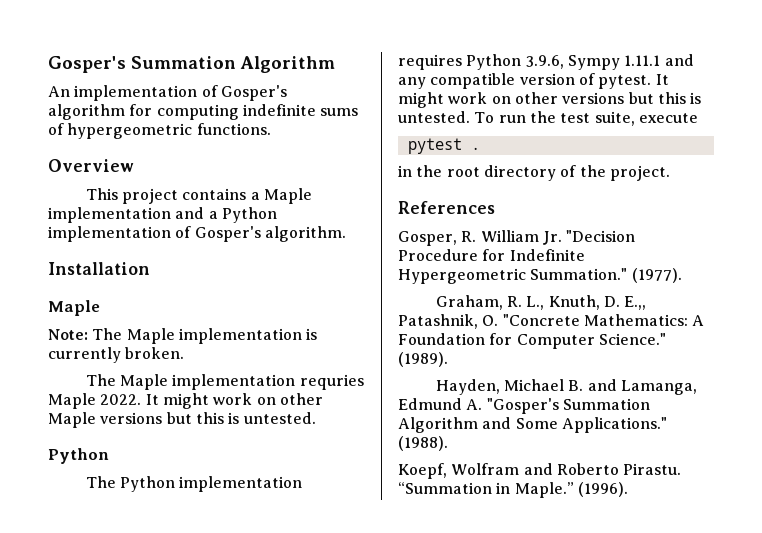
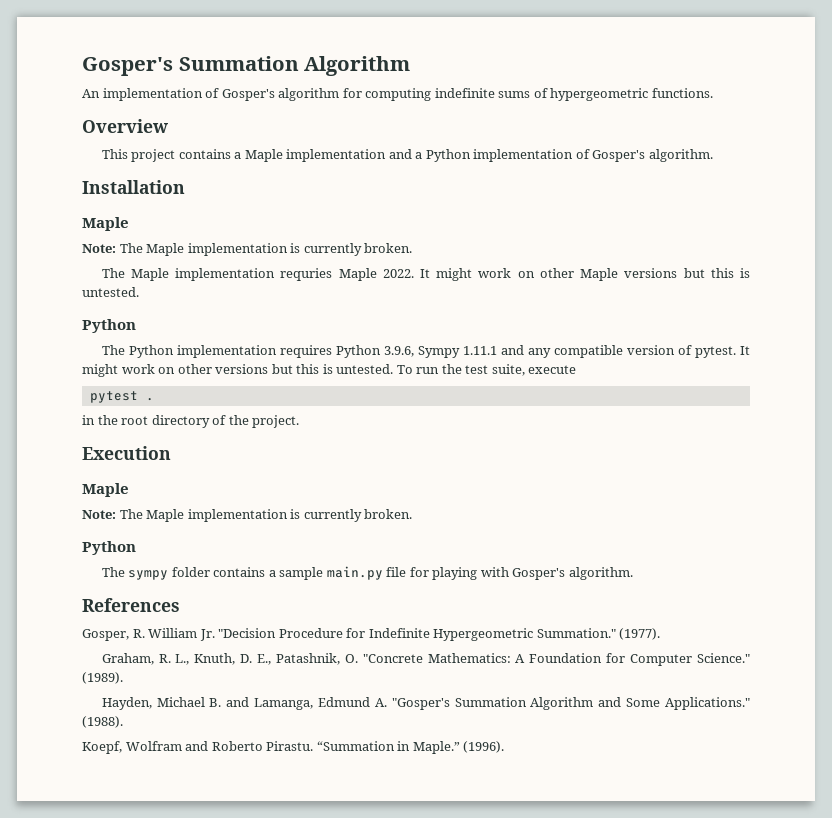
+ Execution
+ Maple
+ Note: The Maple implementation is currently broken.
+ Python
+ The sympy folder contains a sample main.py file for playing with Gosper's algorithm.
- Graham, R. L., Knuth, D. E.,, Patashnik, O. "Concrete Mathematics: A Foundation for Computer Science."
+ Graham, R. L., Knuth, D. E., Patashnik, O. "Concrete Mathematics: A Foundation for Computer Science."

